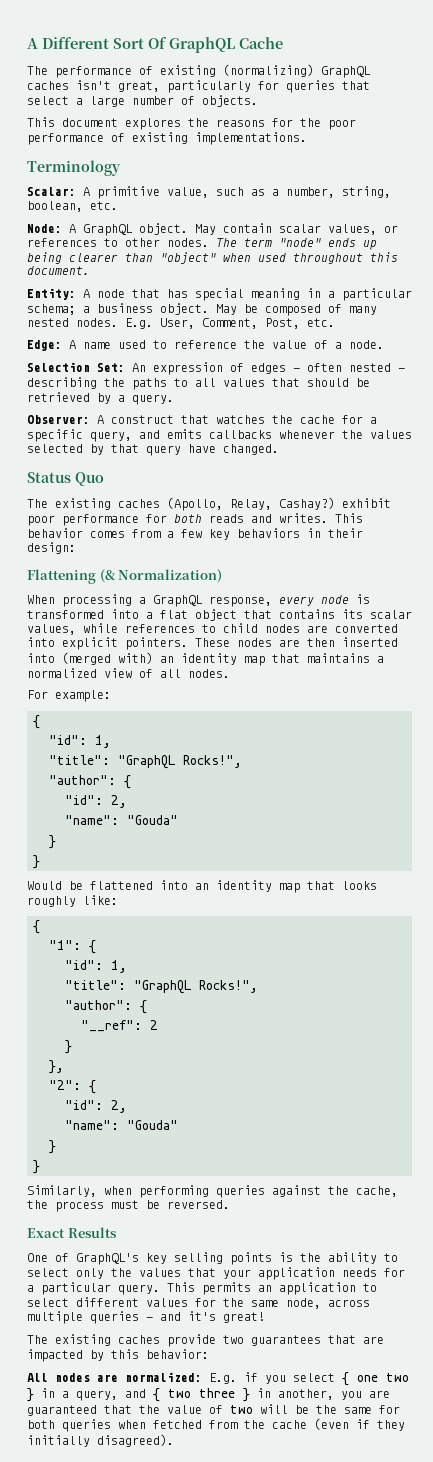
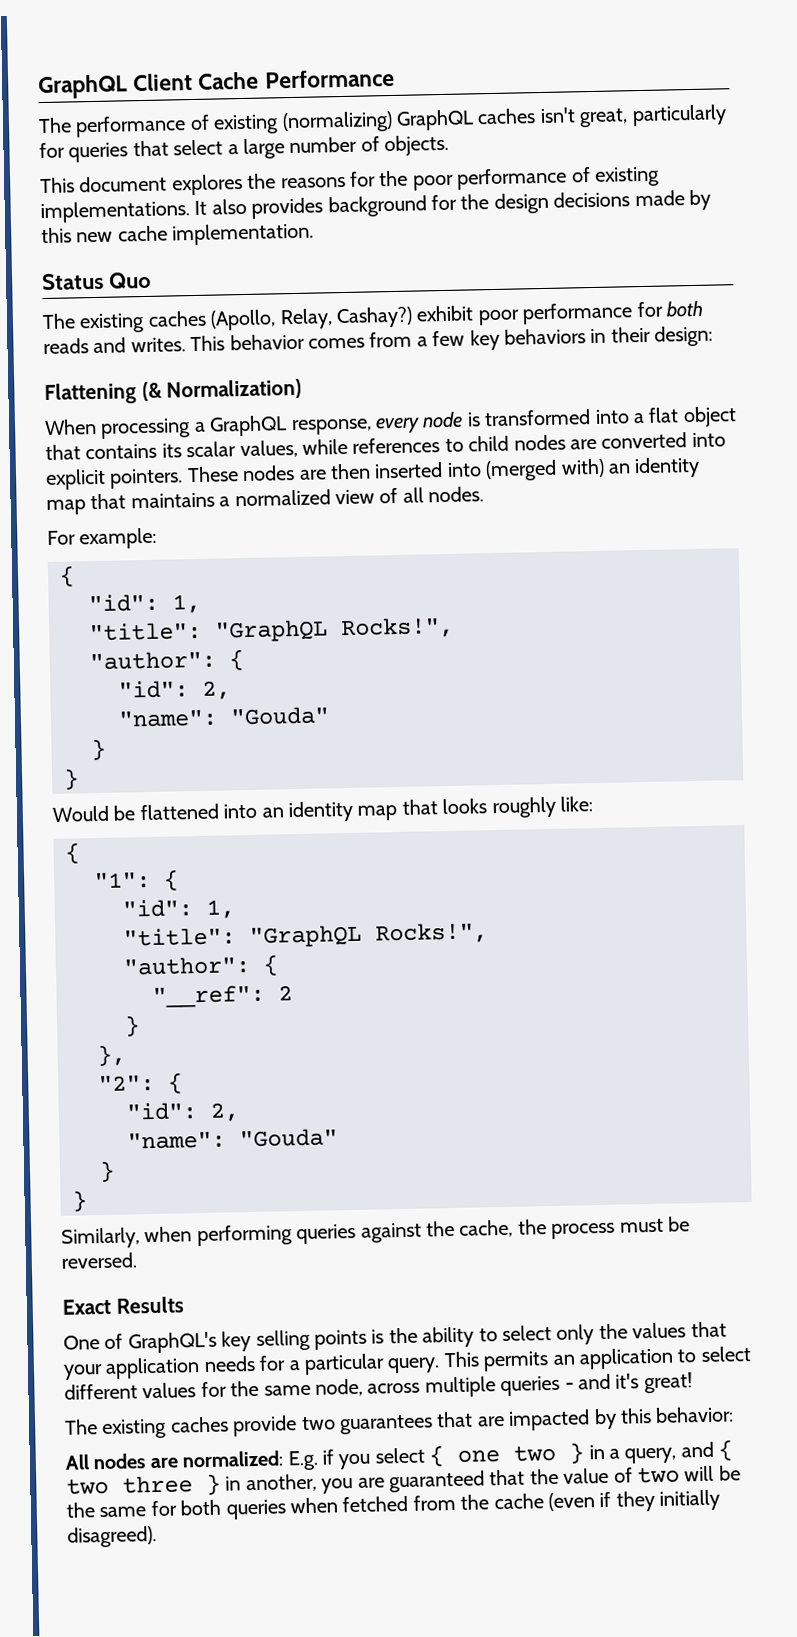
- A Different Sort Of GraphQL Cache
+ GraphQL Client Cache Performance
- This document explores the reasons for the poor performance of existing implementations.
- Terminology
- Scalar: A primitive value, such as a number, string, boolean, etc.
- Node: A GraphQL object. May contain scalar values, or references to other nodes. The term "node" ends up being clearer than "object" when used throughout this document.
- Entity: A node that has special meaning in a particular schema; a business object. May be composed of many nested nodes. E.g. User, Comment, Post, etc.
- Edge: A name used to reference the value of a node.
- Selection Set: An expression of edges - often nested - describing the paths to all values that should be retrieved by a query.
- Observer: A construct that watches the cache for a specific query, and emits callbacks whenever the values selected by that query have changed.
+ This document explores the reasons for the poor performance of existing implementations. It also provides background for the design decisions made by this new cache implementation.

